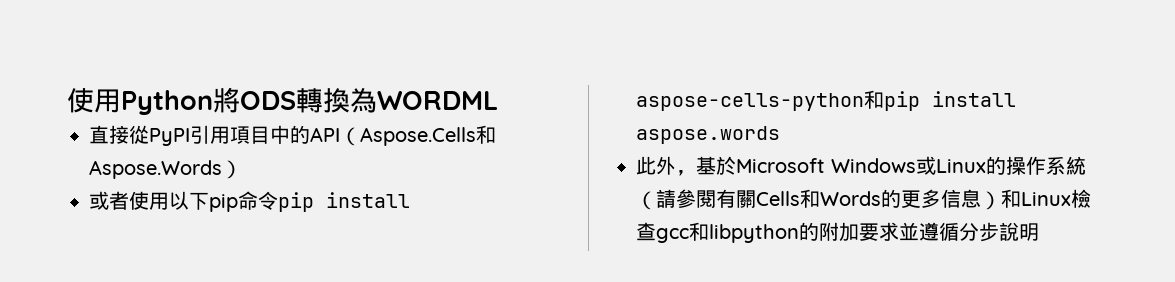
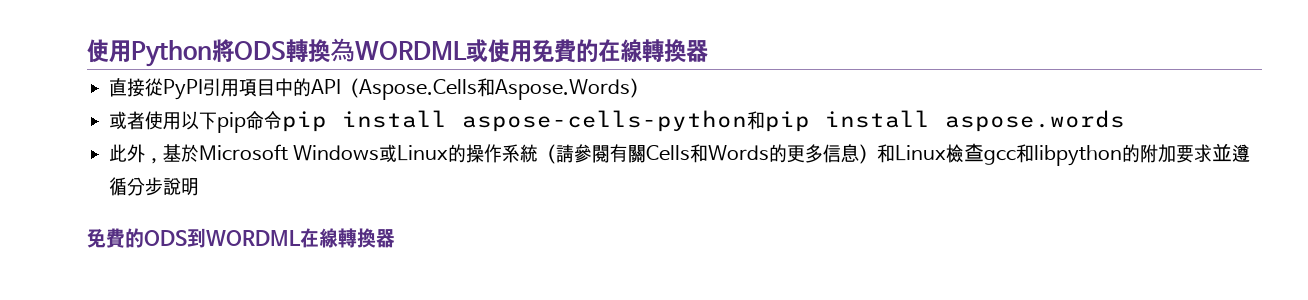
- 使用Python將ODS轉換為WORDML
+ 使用Python將ODS轉換為WORDML或使用免費的在線轉換器
+ 免費的ODS到WORDML在線轉換器

